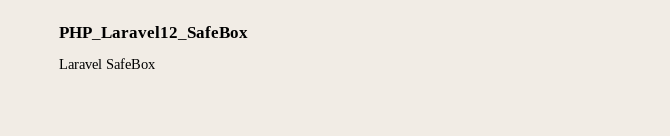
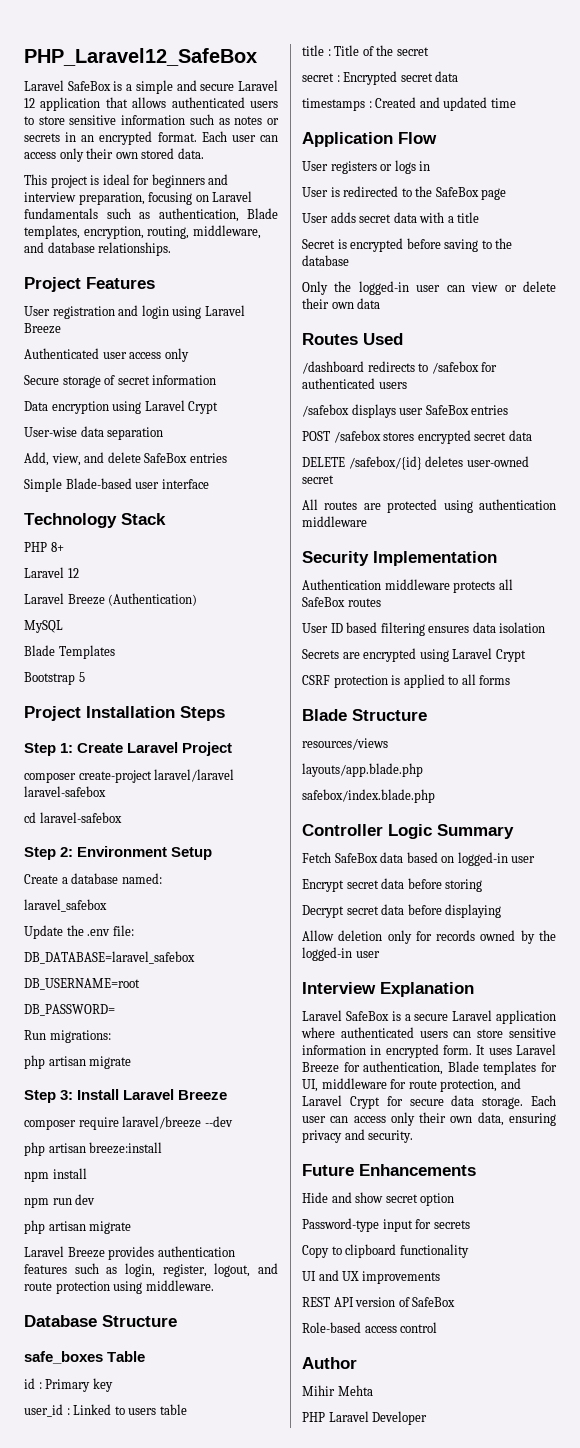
- Laravel SafeBox
+ Laravel SafeBox is a simple and secure Laravel 12 application that allows authenticated users to store sensitive information such as notes or secrets in an encrypted format. Each user can access only their own stored data.
+ This project is ideal for beginners and interview preparation, focusing on Laravel fundamentals such as authentication, Blade templates, encryption, routing, middleware, and database relationships.
+ Project Features
+ User registration and login using Laravel Breeze
+ Authenticated user access only
+ Secure storage of secret information
+ Data encryption using Laravel Crypt
+ User-wise data separation
+ Add, view, and delete SafeBox entries
+ Simple Blade-based user interface
+ Technology Stack
+ PHP 8+
+ Laravel 12
+ Laravel Breeze (Authentication)
+ MySQL
+ Blade Templates
+ Bootstrap 5
+ Project Installation Steps
+ Step 1: Create Laravel Project
+ composer create-project laravel/laravel laravel-safebox
+ cd laravel-safebox
+ Step 2: Environment Setup
+ Create a database named:
+ laravel_safebox
+ Update the .env file:
+ DB_DATABASE=laravel_safebox
+ DB_USERNAME=root
+ DB_PASSWORD=
+ Run migrations:
+ php artisan migrate
+ Step 3: Install Laravel Breeze
+ composer require laravel/breeze --dev
+ php artisan breeze:install
+ npm install
+ npm run dev
+ php artisan migrate
+ Laravel Breeze provides authentication features such as login, register, logout, and route protection using middleware.
+ Database Structure
+ safe_boxes Table
+ id : Primary key
+ user_id : Linked to users table
+ title : Title of the secret
+ secret : Encrypted secret data
+ timestamps : Created and updated time
+ Application Flow
+ User registers or logs in
+ User is redirected to the SafeBox page
+ User adds secret data with a title
+ Secret is encrypted before saving to the database
+ Only the logged-in user can view or delete their own data
+ Routes Used
+ /dashboard redirects to /safebox for authenticated users
+ /safebox displays user SafeBox entries
+ POST /safebox stores encrypted secret data
+ DELETE /safebox/{id} deletes user-owned secret
+ All routes are protected using authentication middleware
+ Security Implementation
+ Authentication middleware protects all SafeBox routes
+ User ID based filtering ensures data isolation
+ Secrets are encrypted using Laravel Crypt
+ CSRF protection is applied to all forms
+ Blade Structure
+ resources/views
+ layouts/app.blade.php
+ safebox/index.blade.php
+ Controller Logic Summary
+ Fetch SafeBox data based on logged-in user
+ Encrypt secret data before storing
+ Decrypt secret data before displaying
+ Allow deletion only for records owned by the logged-in user
+ Interview Explanation
+ Laravel SafeBox is a secure Laravel application where authenticated users can store sensitive information in encrypted form. It uses Laravel Breeze for authentication, Blade templates for UI, middleware for route protection, and Laravel Crypt for secure data storage. Each user can access only their own data, ensuring privacy and security.
+ Future Enhancements
+ Hide and show secret option
+ Password-type input for secrets
+ Copy to clipboard functionality
+ UI and UX improvements
+ REST API version of SafeBox
+ Role-based access control
+ Author
+ Mihir Mehta
+ PHP Laravel Developer

